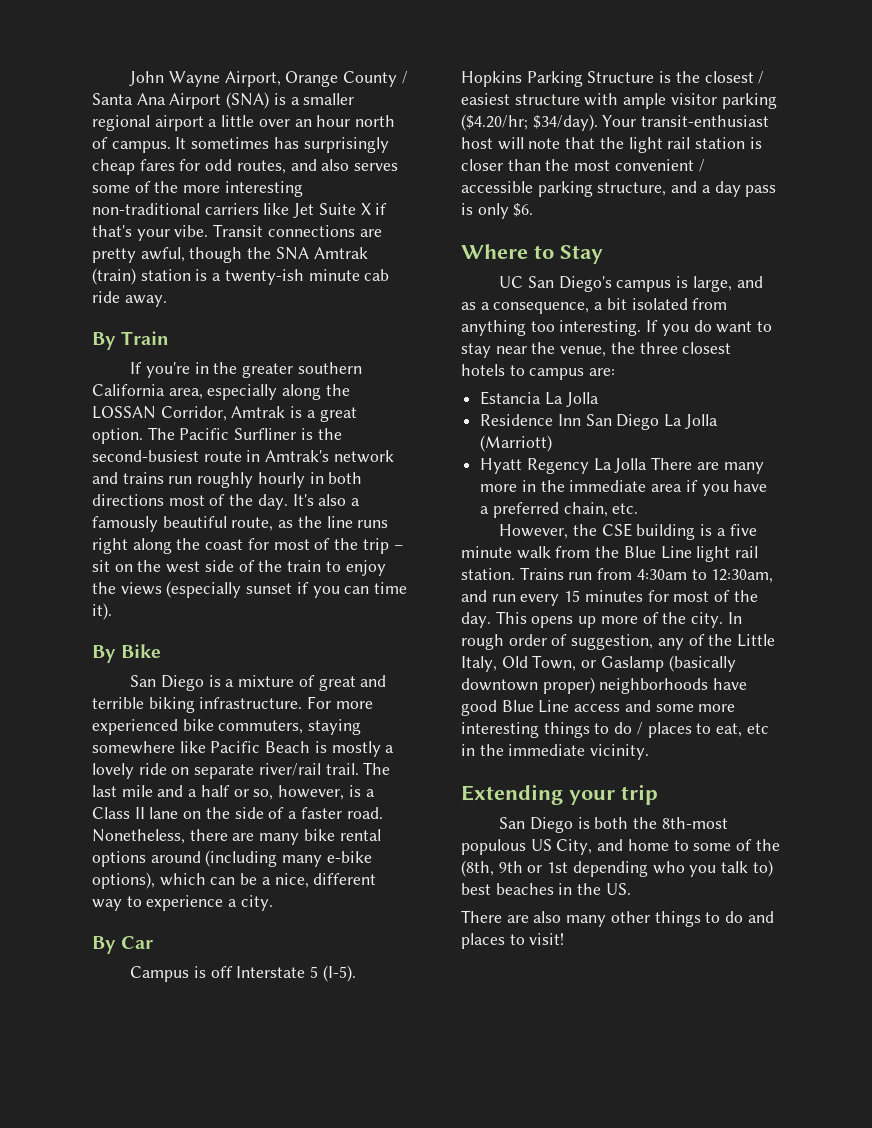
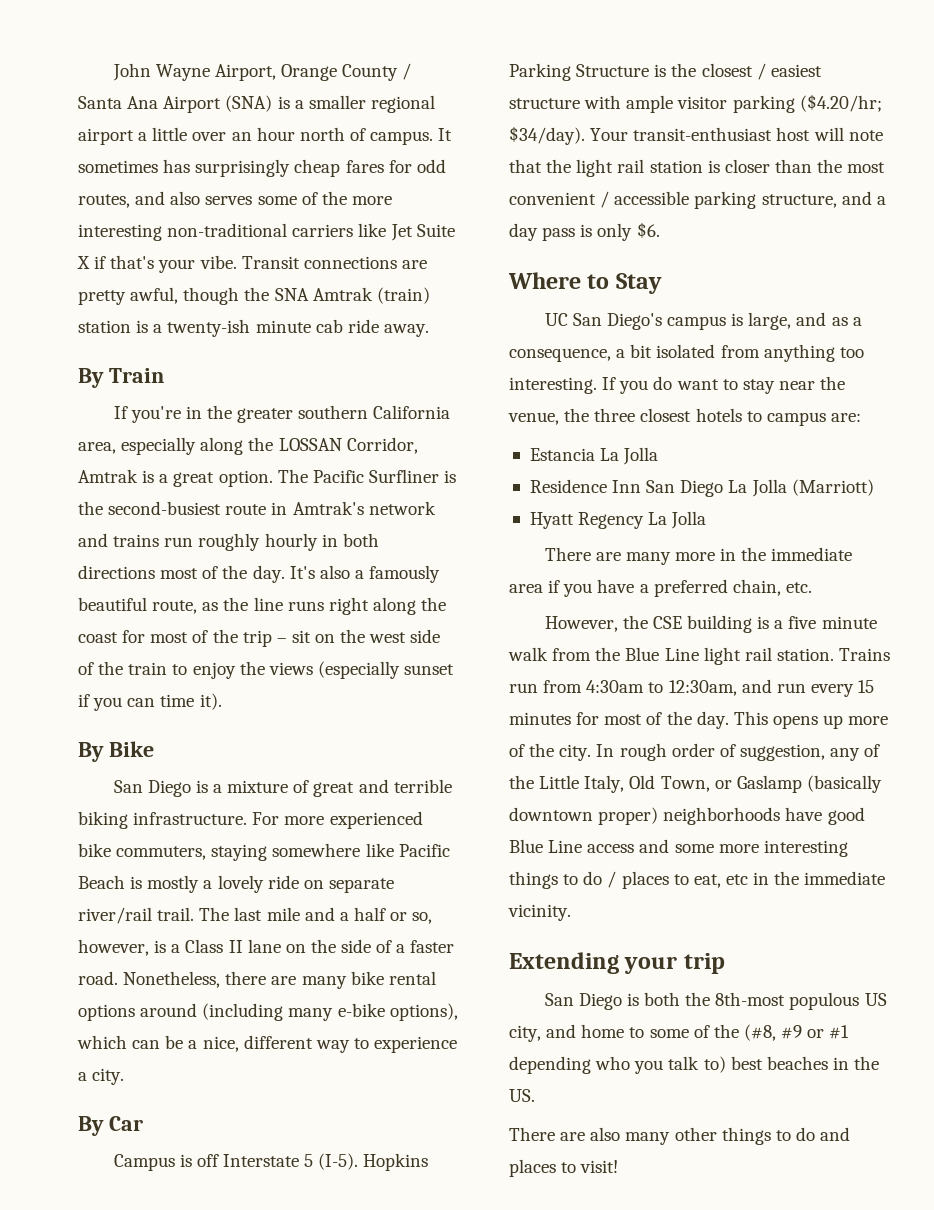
- Hyatt Regency La Jolla There are many more in the immediate area if you have a preferred chain, etc.
+ Hyatt Regency La Jolla
+ There are many more in the immediate area if you have a preferred chain, etc.
- San Diego is both the 8th-most populous US City, and home to some of the (8th, 9th or 1st depending who you talk to) best beaches in the US.
+ San Diego is both the 8th-most populous US city, and home to some of the (#8, #9 or #1 depending who you talk to) best beaches in the US.

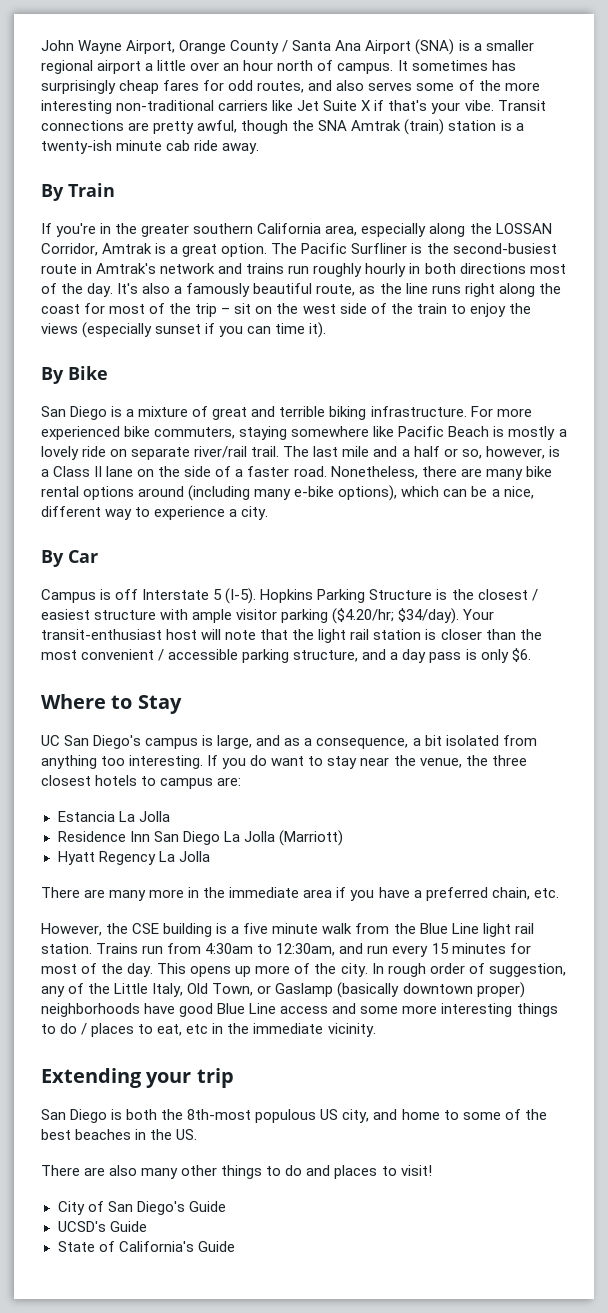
- San Diego is both the 8th-most populous US city, and home to some of the (#8, #9 or #1 depending who you talk to) best beaches in the US.
+ San Diego is both the 8th-most populous US city, and home to some of the best beaches in the US.
+ City of San Diego's Guide
+ UCSD's Guide
+ State of California's Guide

